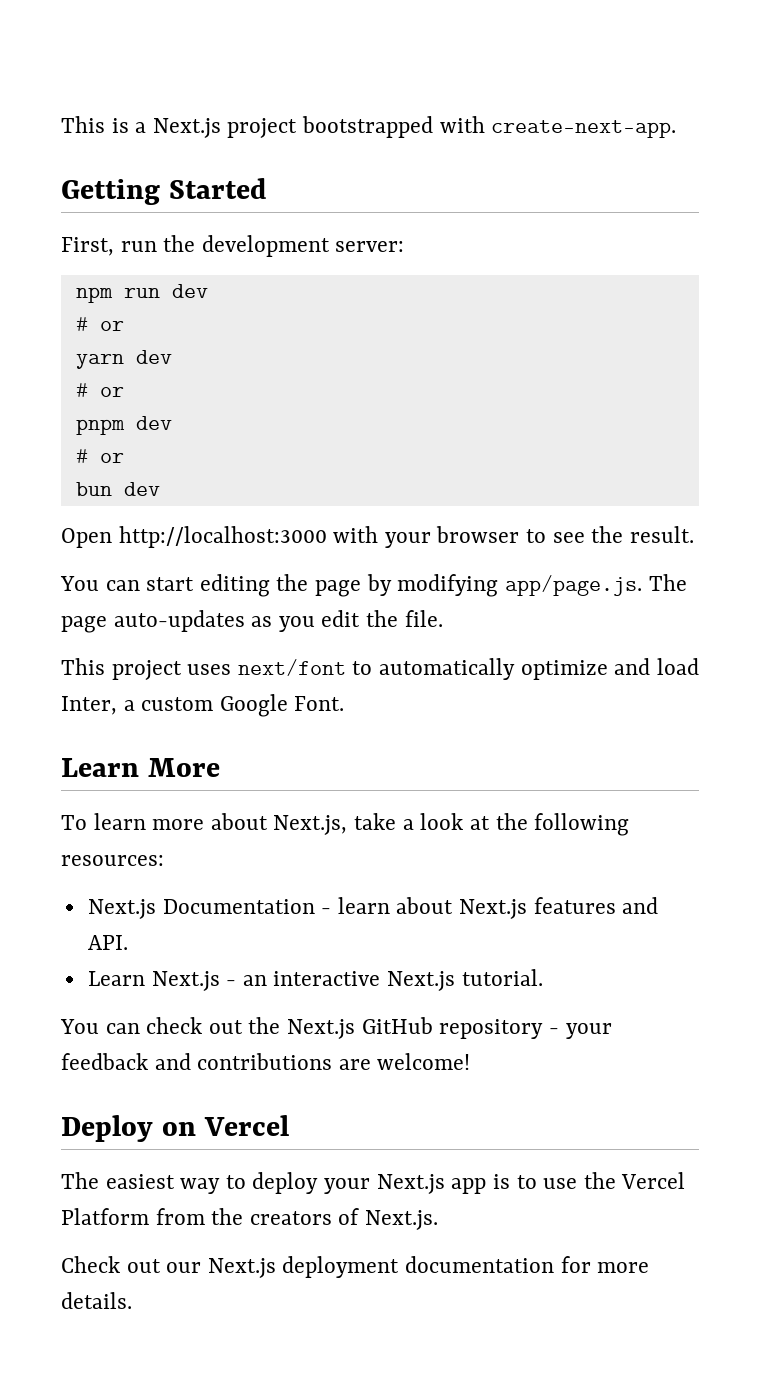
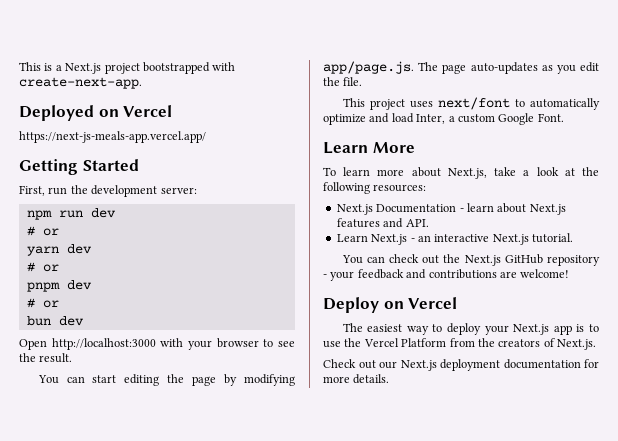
+ Deployed on Vercel
+ https://next-js-meals-app.vercel.app/

